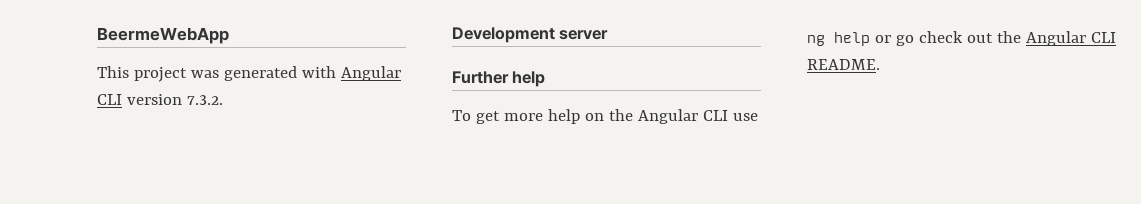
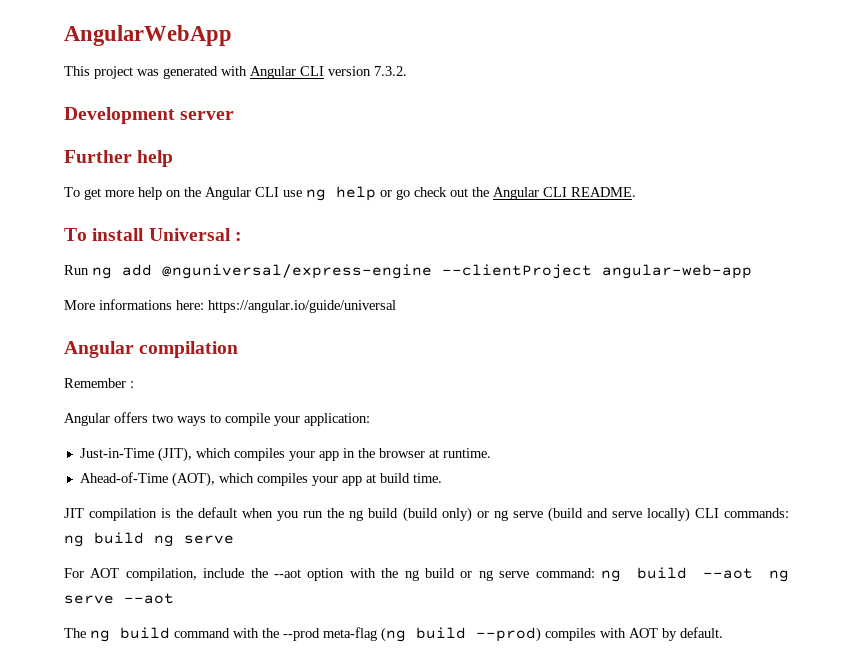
- BeermeWebApp
+ AngularWebApp
+ To install Universal :
+ Run ng add @nguniversal/express-engine --clientProject angular-web-app
+ More informations here: https://angular.io/guide/universal
+ Angular compilation
+ Remember :
+ Angular offers two ways to compile your application:
+ Just-in-Time (JIT), which compiles your app in the browser at runtime.
+ Ahead-of-Time (AOT), which compiles your app at build time.
+ JIT compilation is the default when you run the ng build (build only) or ng serve (build and serve locally) CLI commands: ng build ng serve
+ For AOT compilation, include the --aot option with the ng build or ng serve command: ng build --aot ng serve --aot
+ The ng build command with the --prod meta-flag (ng build --prod) compiles with AOT by default.

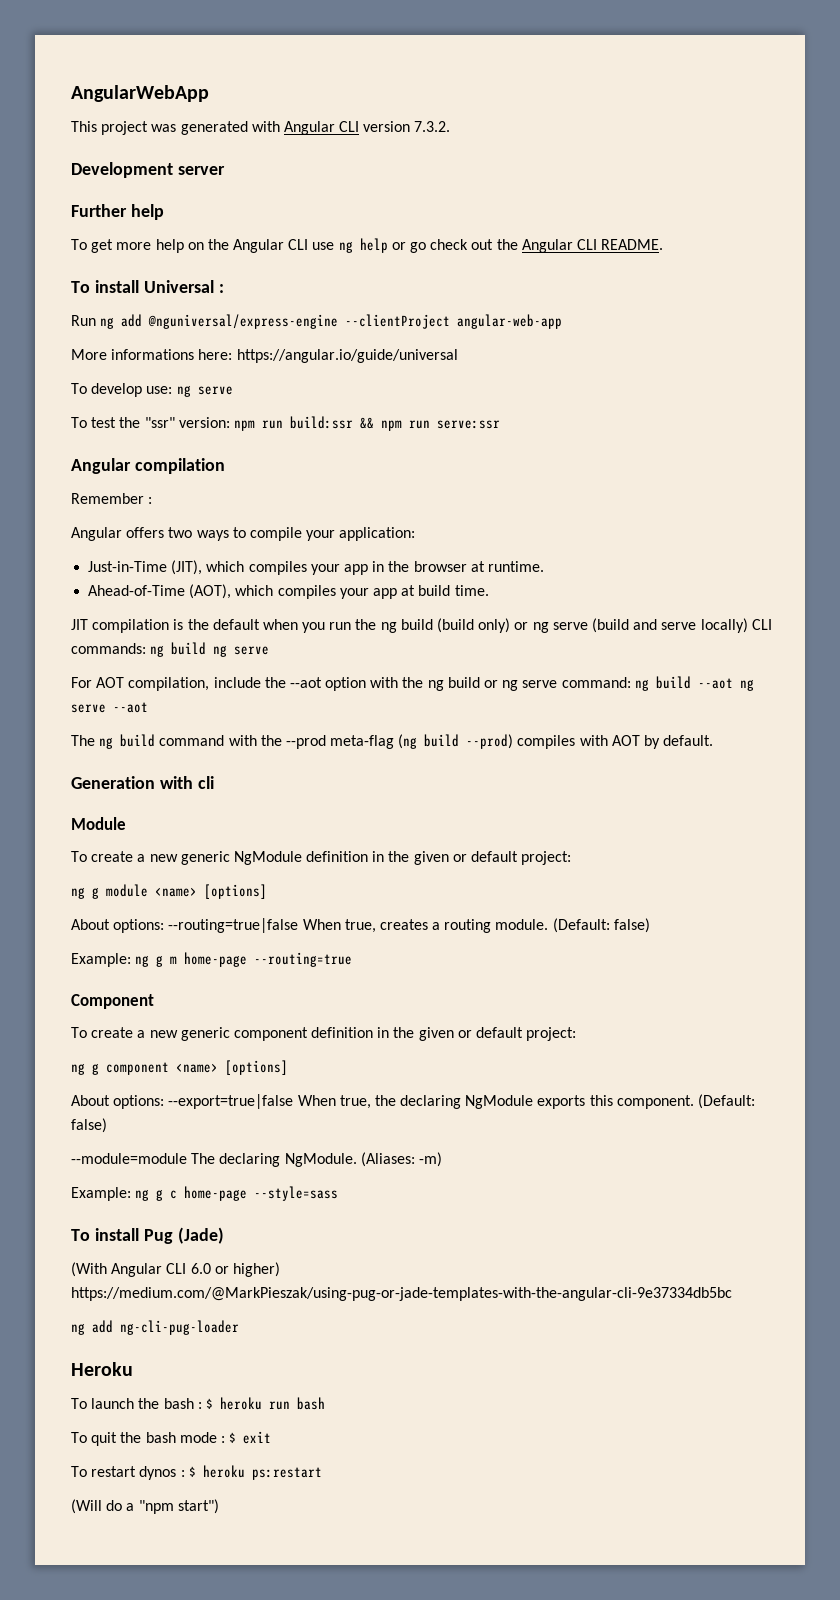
+ To develop use: ng serve
+ To test the "ssr" version: npm run build:ssr && npm run serve:ssr
+ Generation with cli
+ Module
+ To create a new generic NgModule definition in the given or default project:
+ ng g module <name> [options]
+ About options: --routing=true|false When true, creates a routing module. (Default: false)
+ Example: ng g m home-page --routing=true
+ Component
+ To create a new generic component definition in the given or default project:
+ ng g component <name> [options]
+ About options: --export=true|false When true, the declaring NgModule exports this component. (Default: false)
+ --module=module The declaring NgModule. (Aliases: -m)
+ Example: ng g c home-page --style=sass
+ To install Pug (Jade)
+ (With Angular CLI 6.0 or higher) https://medium.com/@MarkPieszak/using-pug-or-jade-templates-with-the-angular-cli-9e37334db5bc
+ ng add ng-cli-pug-loader
+ Heroku
+ To launch the bash : $ heroku run bash
+ To quit the bash mode : $ exit
+ To restart dynos : $ heroku ps:restart
+ (Will do a "npm start")

